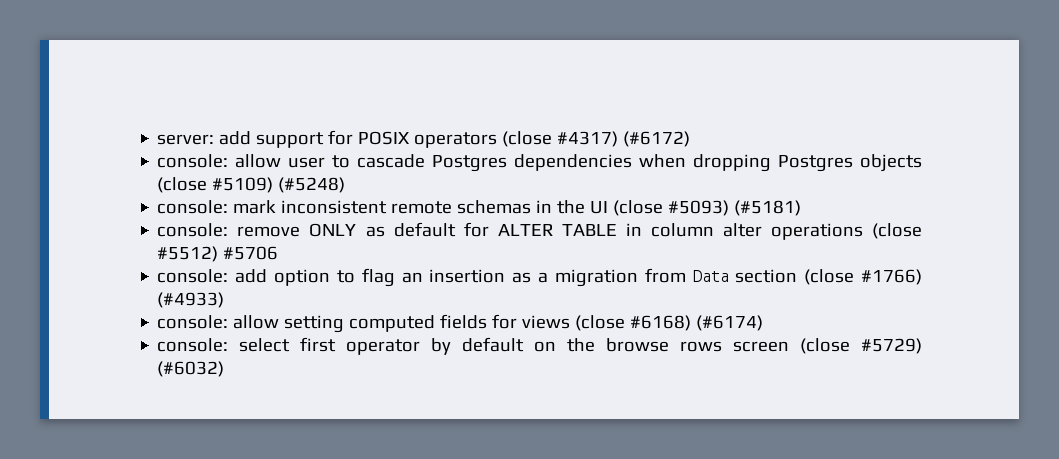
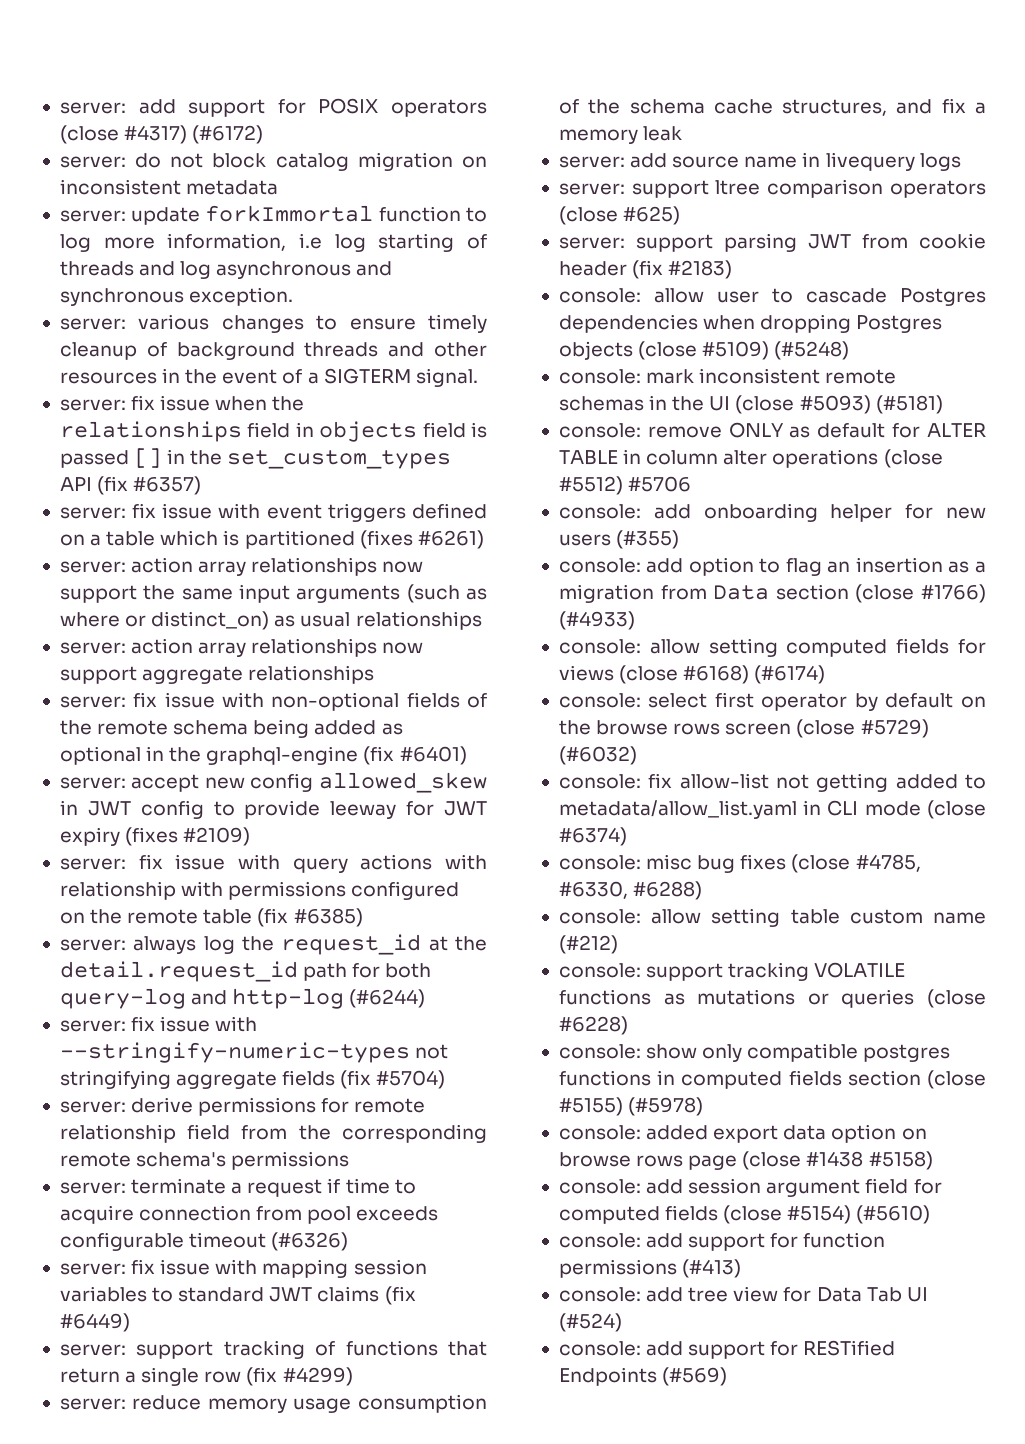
+ server: do not block catalog migration on inconsistent metadata
+ server: update forkImmortal function to log more information, i.e log starting of threads and log asynchronous and synchronous exception.
+ server: various changes to ensure timely cleanup of background threads and other resources in the event of a SIGTERM signal.
+ server: fix issue when the relationships field in objects field is passed [] in the set_custom_types API (fix #6357)
+ server: fix issue with event triggers defined on a table which is partitioned (fixes #6261)
+ server: action array relationships now support the same input arguments (such as where or distinct_on) as usual relationships
+ server: action array relationships now support aggregate relationships
+ server: fix issue with non-optional fields of the remote schema being added as optional in the graphql-engine (fix #6401)
+ server: accept new config allowed_skew in JWT config to provide leeway for JWT expiry (fixes #2109)
+ server: fix issue with query actions with relationship with permissions configured on the remote table (fix #6385)
+ server: always log the request_id at the detail.request_id path for both query-log and http-log (#6244)
+ server: fix issue with --stringify-numeric-types not stringifying aggregate fields (fix #5704)
+ server: derive permissions for remote relationship field from the corresponding remote schema's permissions
+ server: terminate a request if time to acquire connection from pool exceeds configurable timeout (#6326)
+ server: fix issue with mapping session variables to standard JWT claims (fix #6449)
+ server: support tracking of functions that return a single row (fix #4299)
+ server: reduce memory usage consumption of the schema cache structures, and fix a memory leak
+ server: add source name in livequery logs
+ server: support ltree comparison operators (close #625)
+ server: support parsing JWT from cookie header (fix #2183)
+ console: add onboarding helper for new users (#355)
+ console: fix allow-list not getting added to metadata/allow_list.yaml in CLI mode (close #6374)
+ console: misc bug fixes (close #4785, #6330, #6288)
+ console: allow setting table custom name (#212)
+ console: support tracking VOLATILE functions as mutations or queries (close #6228)
+ console: show only compatible postgres functions in computed fields section (close #5155) (#5978)
+ console: added export data option on browse rows page (close #1438 #5158)
+ console: add session argument field for computed fields (close #5154) (#5610)
+ console: add support for function permissions (#413)
+ console: add tree view for Data Tab UI (#524)
+ console: add support for RESTified Endpoints (#569)

